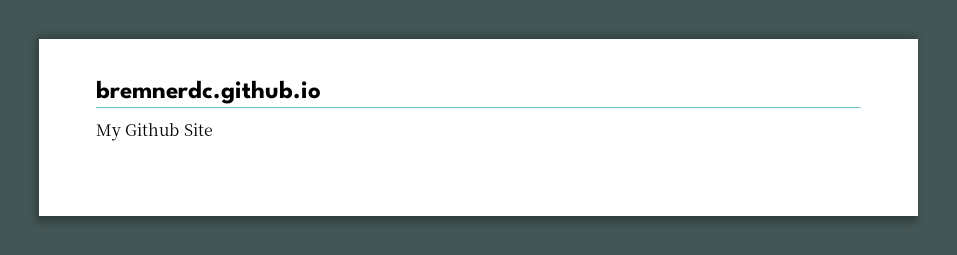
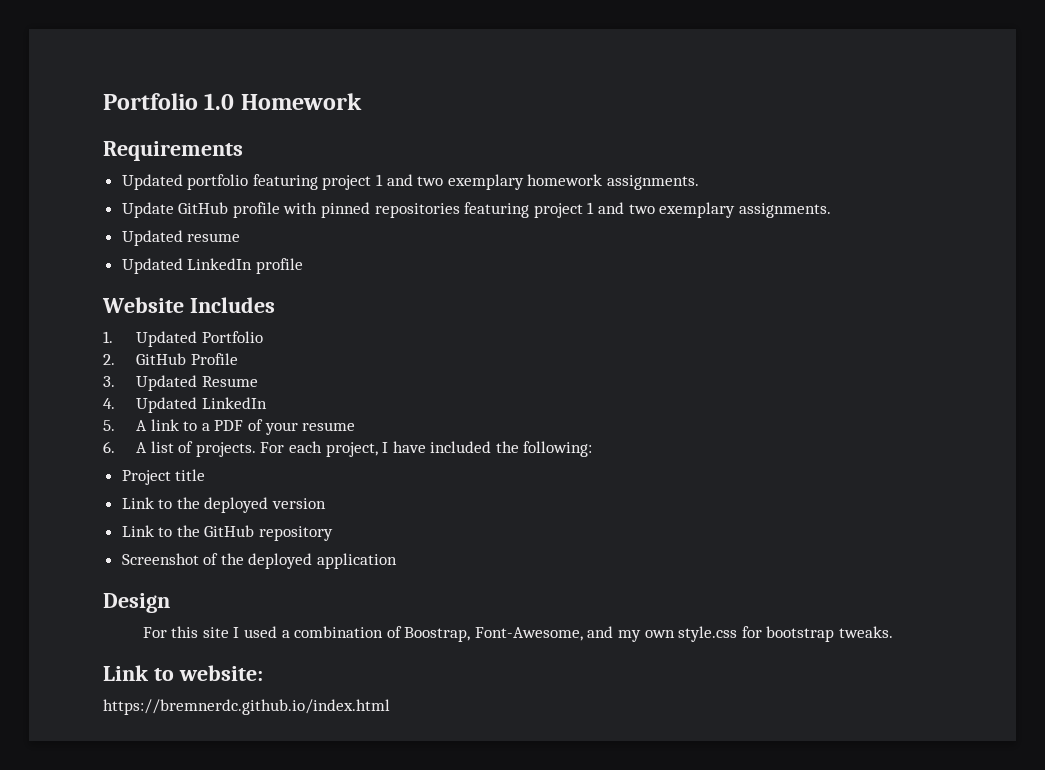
- bremnerdc.github.io
- My Github Site
+ Portfolio 1.0 Homework
+ Requirements
+ Updated portfolio featuring project 1 and two exemplary homework assignments.
+ Update GitHub profile with pinned repositories featuring project 1 and two exemplary assignments.
+ Updated resume
+ Updated LinkedIn profile
+ Website Includes
+ 1. Updated Portfolio
+ 2. GitHub Profile
+ 3. Updated Resume
+ 4. Updated LinkedIn
+ 5. A link to a PDF of your resume
+ 6. A list of projects. For each project, I have included the following:
+ Project title
+ Link to the deployed version
+ Link to the GitHub repository
+ Screenshot of the deployed application
+ Design
+ For this site I used a combination of Boostrap, Font-Awesome, and my own style.css for bootstrap tweaks.
+ Link to website:
+ https://bremnerdc.github.io/index.html

